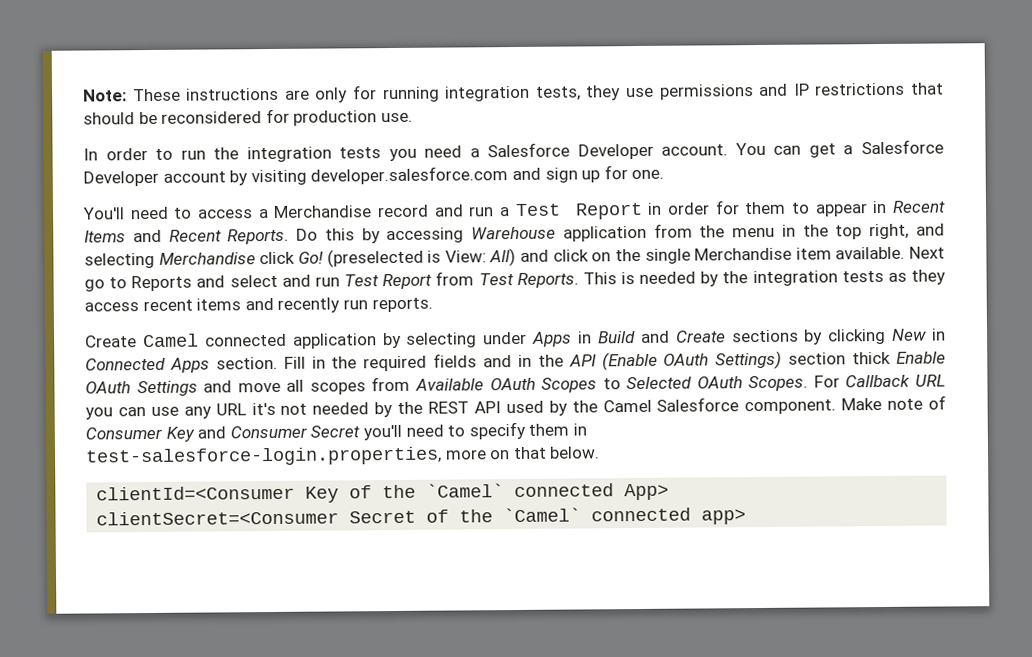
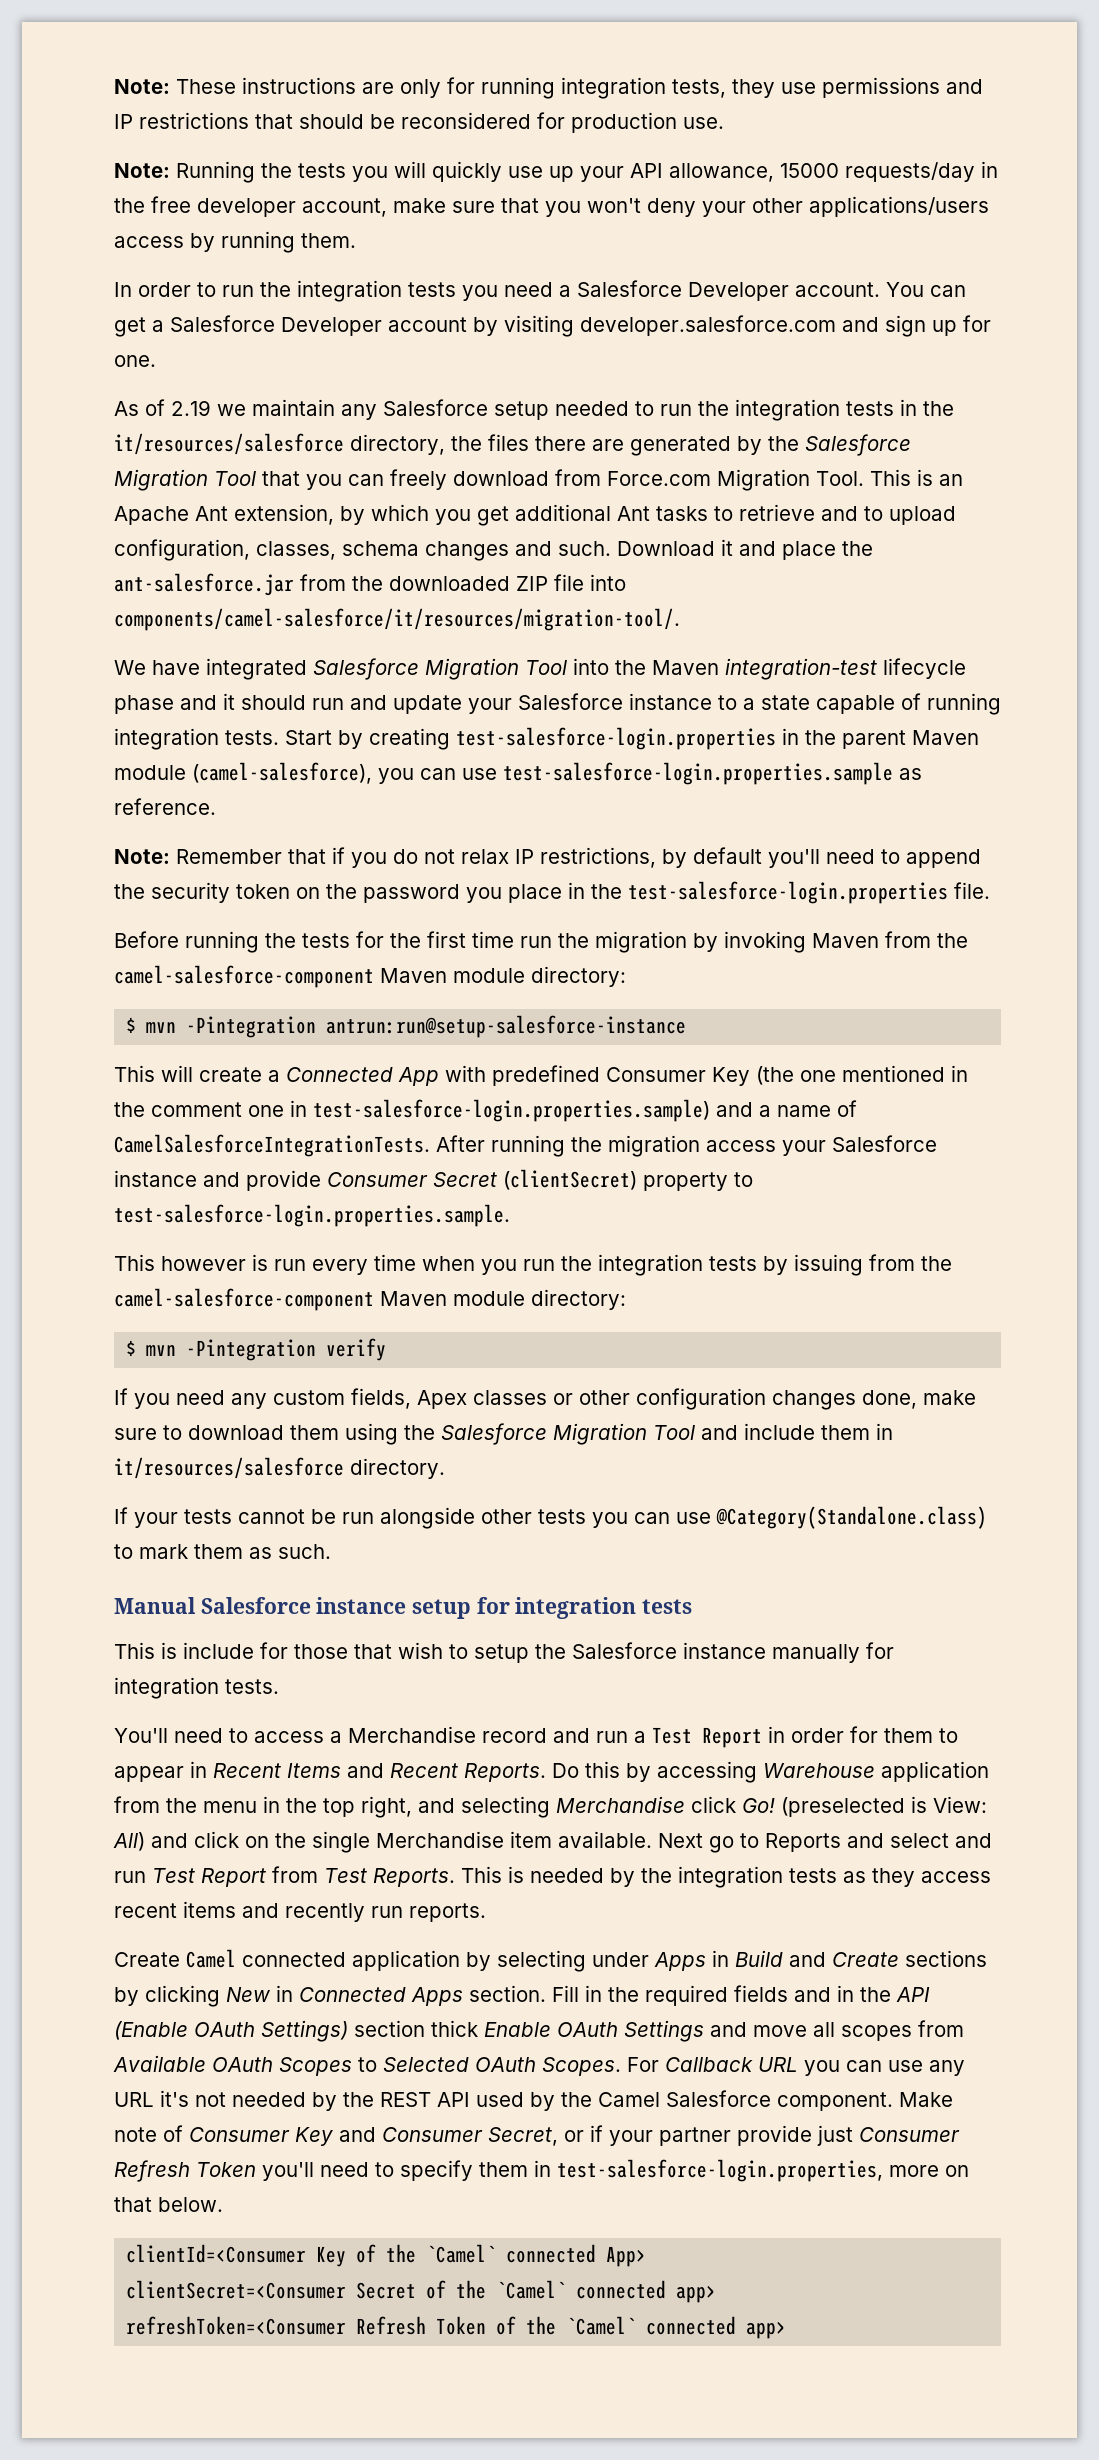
+ Note: Running the tests you will quickly use up your API allowance, 15000 requests/day in the free developer account, make sure that you won't deny your other applications/users access by running them.
+ As of 2.19 we maintain any Salesforce setup needed to run the integration tests in the it/resources/salesforce directory, the files there are generated by the Salesforce Migration Tool that you can freely download from Force.com Migration Tool. This is an Apache Ant extension, by which you get additional Ant tasks to retrieve and to upload configuration, classes, schema changes and such. Download it and place the ant-salesforce.jar from the downloaded ZIP file into components/camel-salesforce/it/resources/migration-tool/.
+ We have integrated Salesforce Migration Tool into the Maven integration-test lifecycle phase and it should run and update your Salesforce instance to a state capable of running integration tests. Start by creating test-salesforce-login.properties in the parent Maven module (camel-salesforce), you can use test-salesforce-login.properties.sample as reference.
+ Note: Remember that if you do not relax IP restrictions, by default you'll need to append the security token on the password you place in the test-salesforce-login.properties file.
+ Before running the tests for the first time run the migration by invoking Maven from the camel-salesforce-component Maven module directory:
+ $ mvn -Pintegration antrun:run@setup-salesforce-instance
+ This will create a Connected App with predefined Consumer Key (the one mentioned in the comment one in test-salesforce-login.properties.sample) and a name of CamelSalesforceIntegrationTests. After running the migration access your Salesforce instance and provide Consumer Secret (clientSecret) property to test-salesforce-login.properties.sample.
+ This however is run every time when you run the integration tests by issuing from the camel-salesforce-component Maven module directory:
+ $ mvn -Pintegration verify
+ If you need any custom fields, Apex classes or other configuration changes done, make sure to download them using the Salesforce Migration Tool and include them in it/resources/salesforce directory.
+ If your tests cannot be run alongside other tests you can use @Category(Standalone.class) to mark them as such.
+ Manual Salesforce instance setup for integration tests
+ This is include for those that wish to setup the Salesforce instance manually for integration tests.
- Make note of Consumer Key and Consumer Secret you'll need to specify them in test-salesforce-login.properties, more on that below.
+ Make note of Consumer Key and Consumer Secret, or if your partner provide just Consumer Refresh Token you'll need to specify them in test-salesforce-login.properties, more on that below.
+ refreshToken=<Consumer Refresh Token of the `Camel` connected app>

